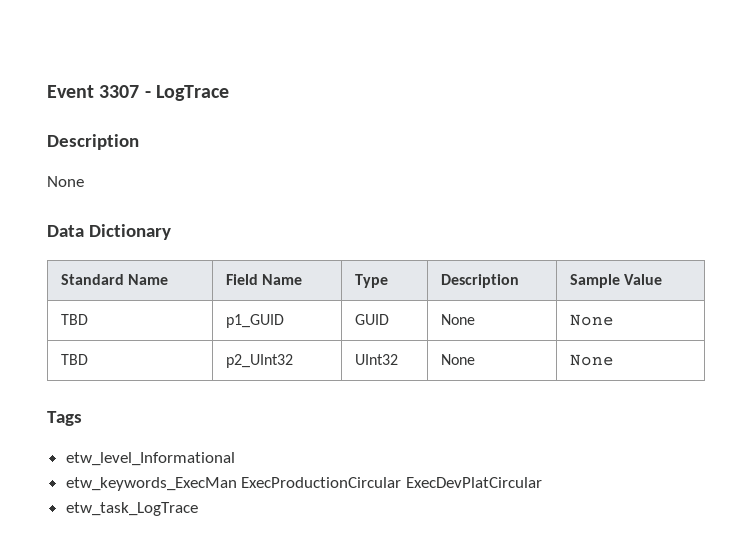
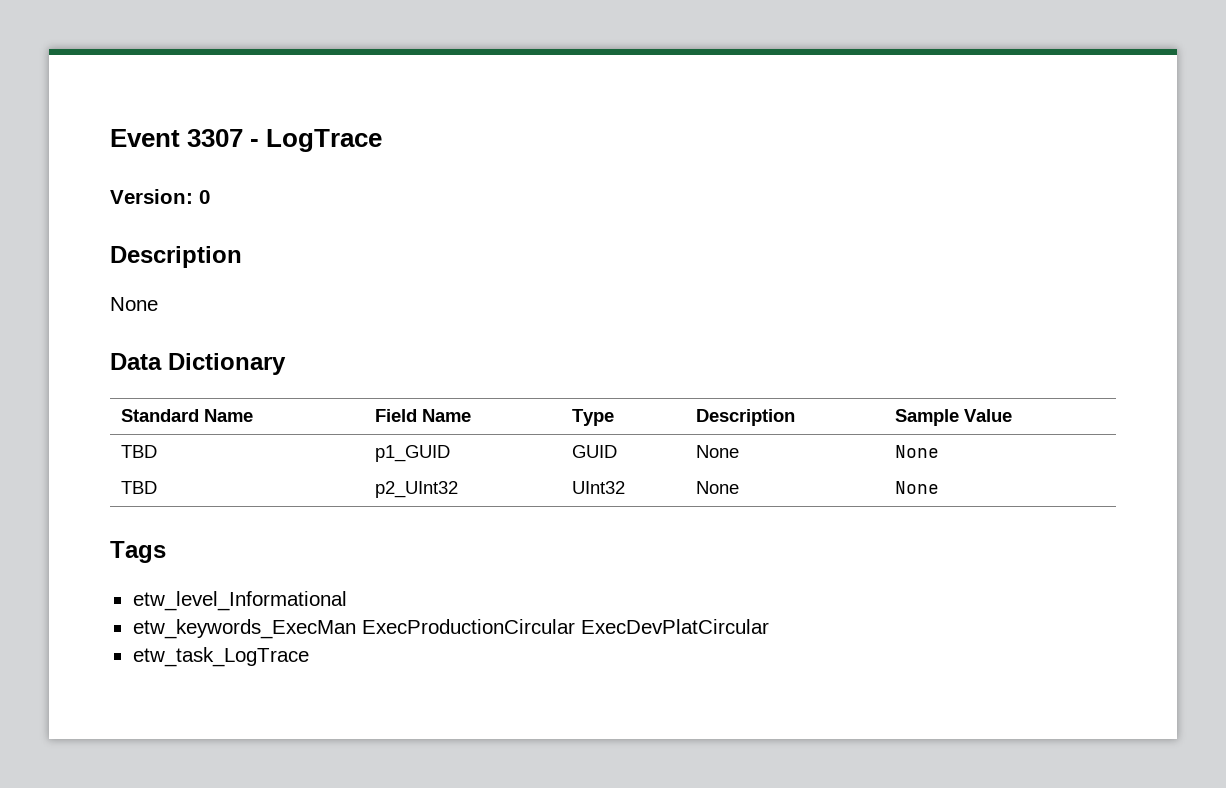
+ Version: 0

